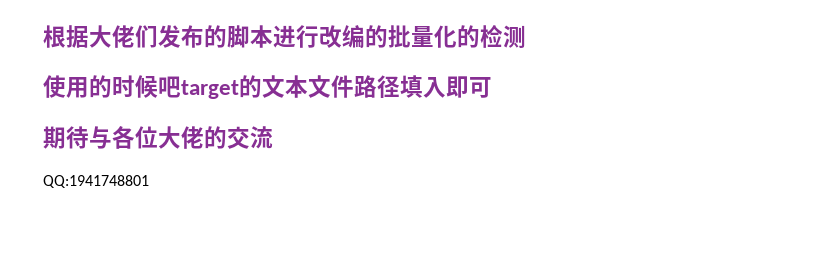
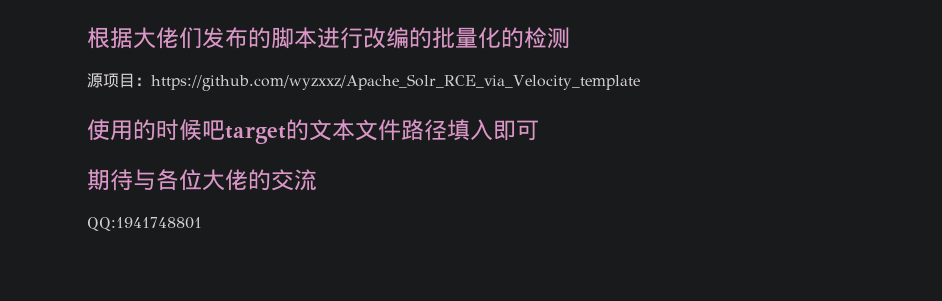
+ 源项目：https://github.com/wyzxxz/Apache_Solr_RCE_via_Velocity_template

